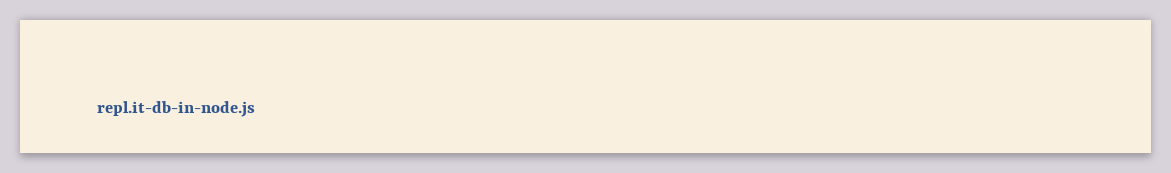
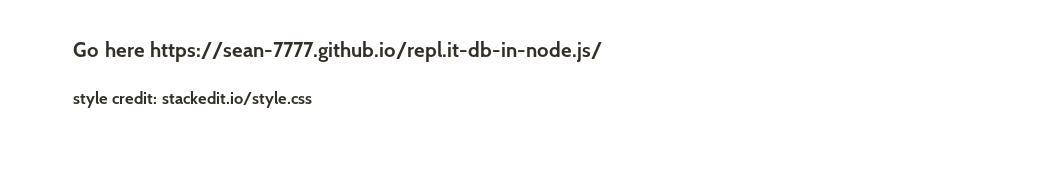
- repl.it-db-in-node.js
+ Go here https://sean-7777.github.io/repl.it-db-in-node.js/
+ style credit: stackedit.io/style.css

